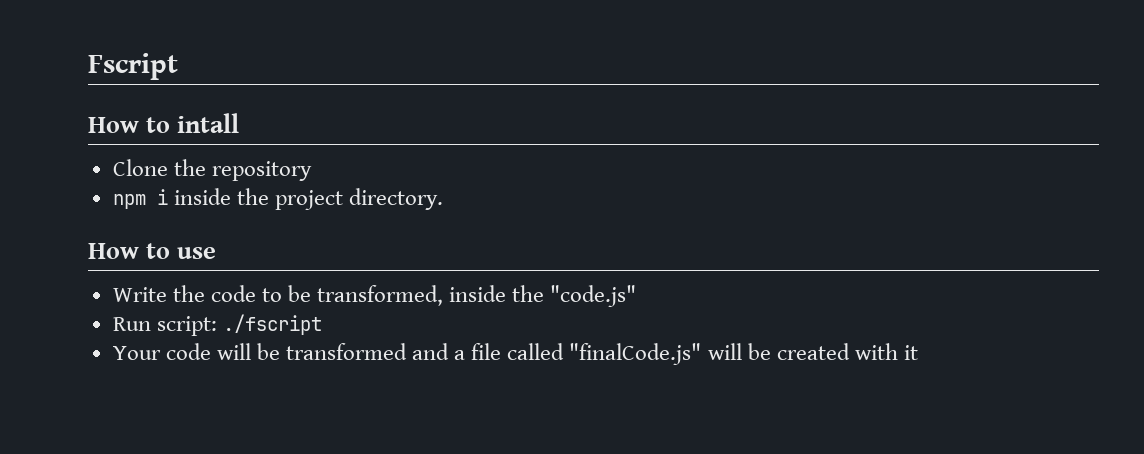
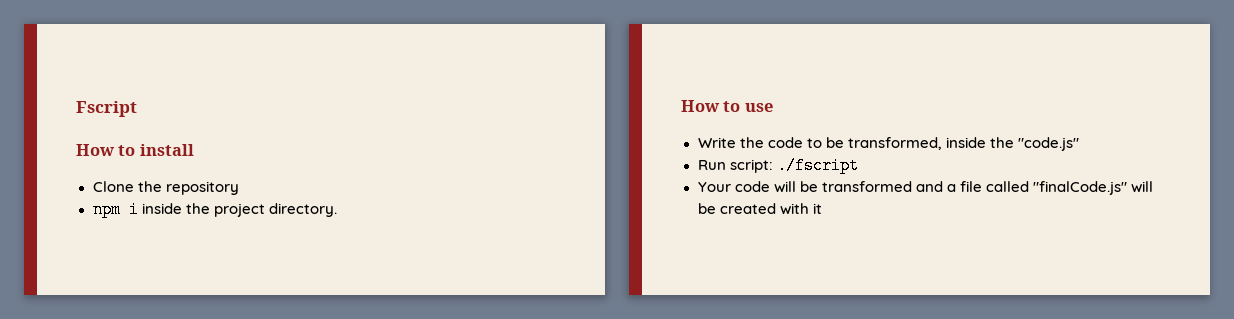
- How to intall
+ How to install

